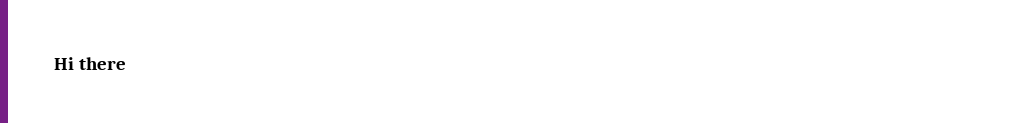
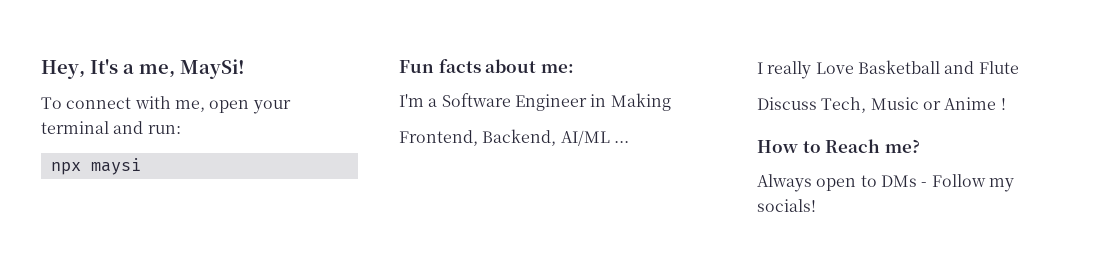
- Hi there
+ Hey, It's a me, MaySi!
+ To connect with me, open your terminal and run:
+ npx maysi
+ Fun facts about me:
+ I'm a Software Engineer in Making
+ Frontend, Backend, AI/ML ...
+ I really Love Basketball and Flute
+ Discuss Tech, Music or Anime !
+ How to Reach me?
+ Always open to DMs - Follow my socials!

